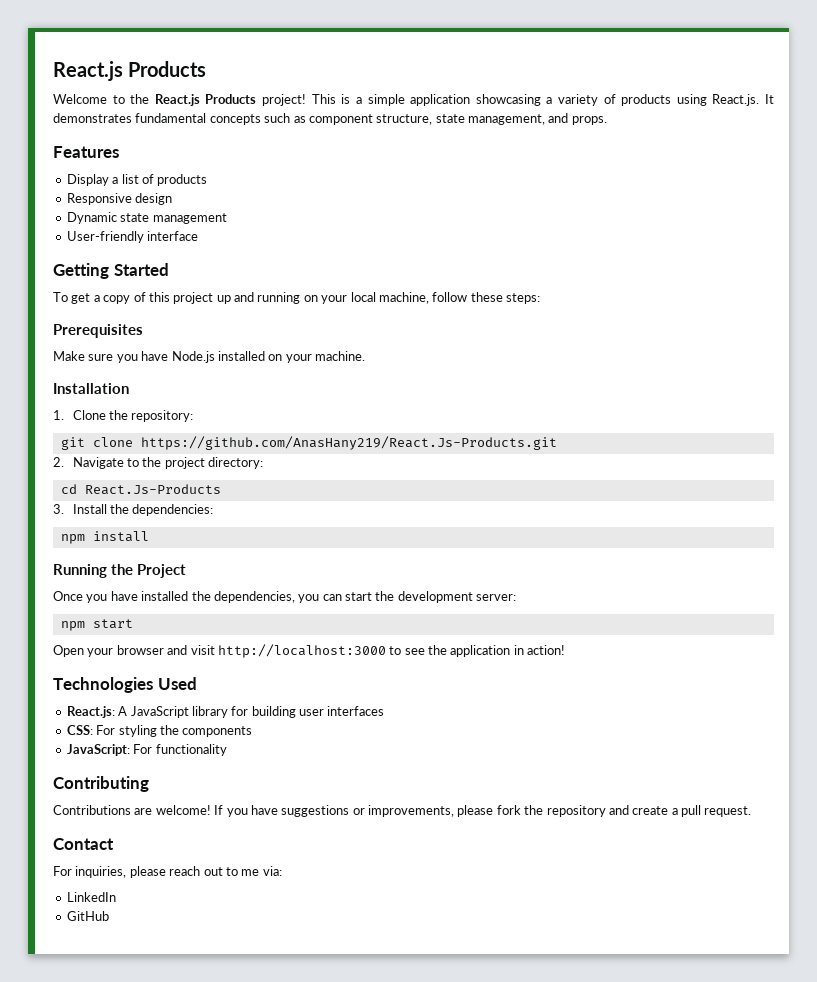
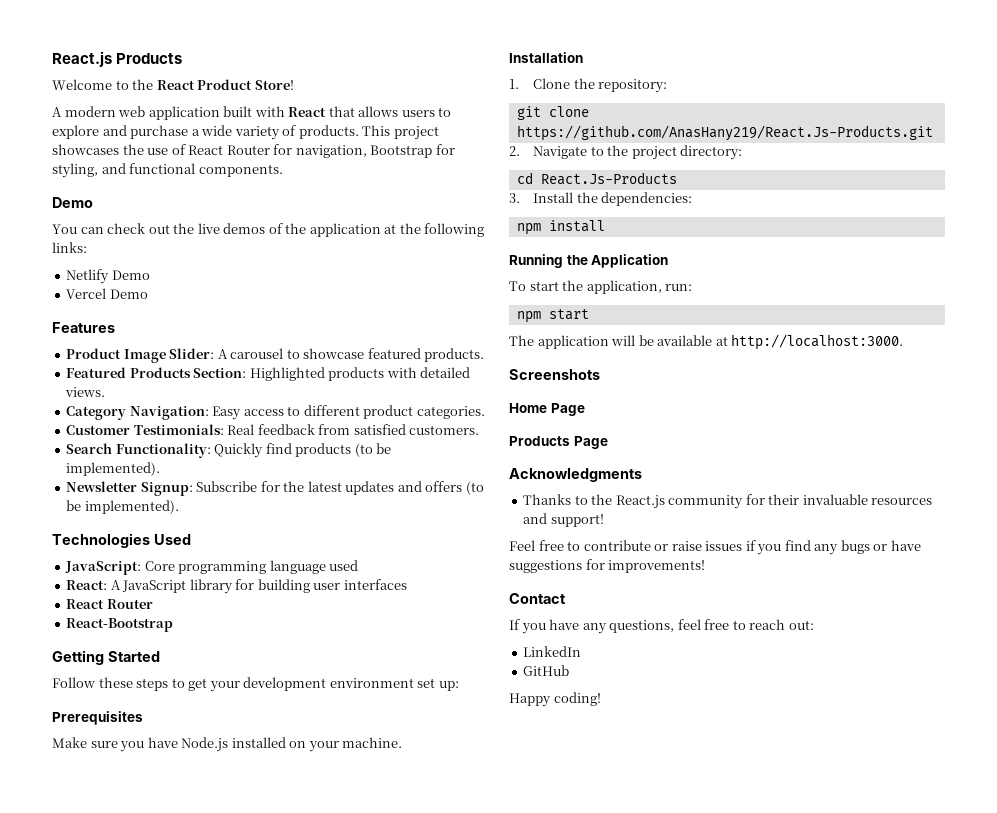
- Welcome to the React.js Products project! This is a simple application showcasing a variety of products using React.js. It demonstrates fundamental concepts such as component structure, state management, and props.
+ Welcome to the React Product Store!
+ A modern web application built with React that allows users to explore and purchase a wide variety of products. This project showcases the use of React Router for navigation, Bootstrap for styling, and functional components.
+ Demo
+ You can check out the live demos of the application at the following links:
+ Netlify Demo
+ Vercel Demo
  Features
- Display a list of products
- Responsive design
- Dynamic state management
- User-friendly interface
+ Product Image Slider: A carousel to showcase featured products.
+ Featured Products Section: Highlighted products with detailed views.
+ Category Navigation: Easy access to different product categories.
+ Customer Testimonials: Real feedback from satisfied customers.
+ Search Functionality: Quickly find products (to be implemented).
+ Newsletter Signup: Subscribe for the latest updates and offers (to be implemented).
+ Technologies Used
+ JavaScript: Core programming language used
+ React: A JavaScript library for building user interfaces
+ React Router
+ React-Bootstrap
  Getting Started
- To get a copy of this project up and running on your local machine, follow these steps:
+ Follow these steps to get your development environment set up:
- Running the Project
- Once you have installed the dependencies, you can start the development server:
+ Running the Application
+ To start the application, run:
  npm start
- Open your browser and visit http://localhost:3000 to see the application in action!
- Technologies Used
- React.js: A JavaScript library for building user interfaces
- CSS: For styling the components
- JavaScript: For functionality
- Contributing
- Contributions are welcome! If you have suggestions or improvements, please fork the repository and create a pull request.
+ The application will be available at http://localhost:3000.
+ Screenshots
+ Home Page
+ Products Page
+ Acknowledgments
+ Thanks to the React.js community for their invaluable resources and support!
+ Feel free to contribute or raise issues if you find any bugs or have suggestions for improvements!
  Contact
- For inquiries, please reach out to me via:
+ If you have any questions, feel free to reach out:
+ Happy coding!

